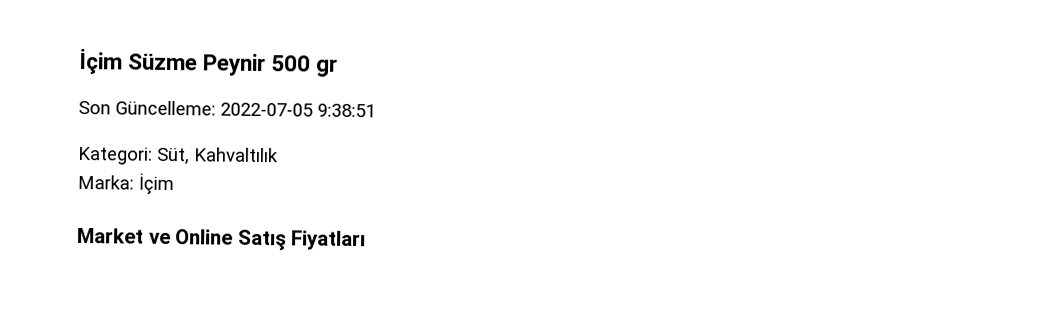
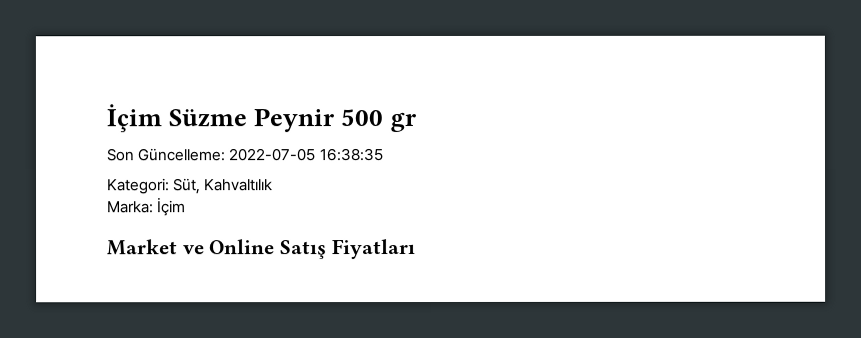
- Son Güncelleme: 2022-07-05 9:38:51
+ Son Güncelleme: 2022-07-05 16:38:35

